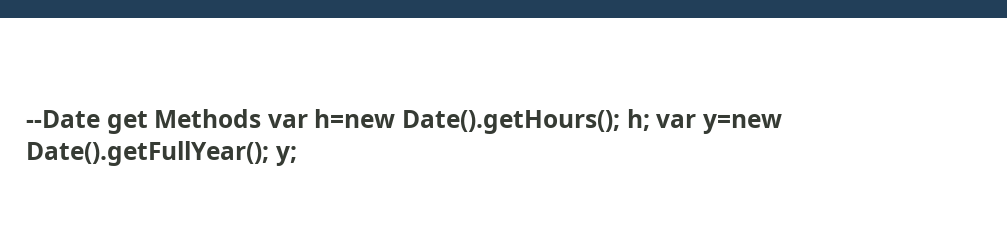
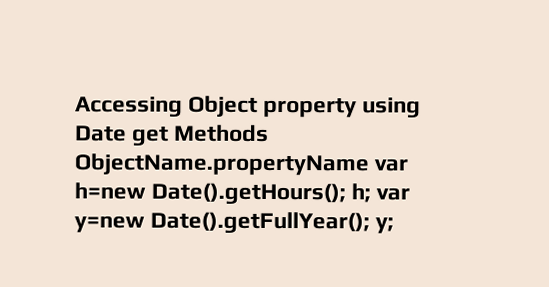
- --Date get Methods var h=new Date().getHours(); h; var y=new Date().getFullYear(); y;
+ Accessing Object property using Date get Methods ObjectName.propertyName var h=new Date().getHours(); h; var y=new Date().getFullYear(); y;

